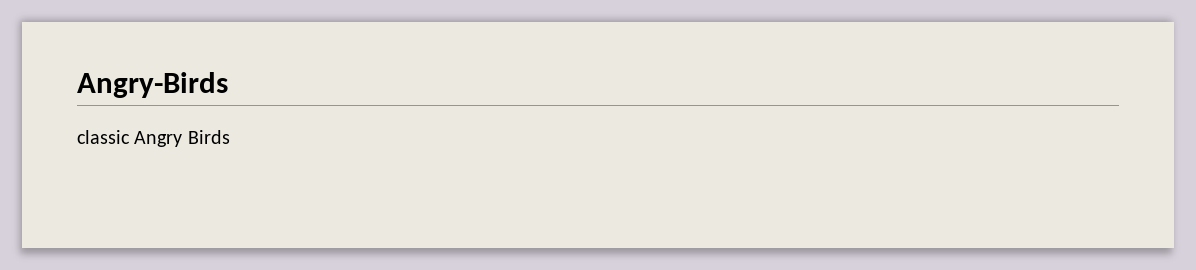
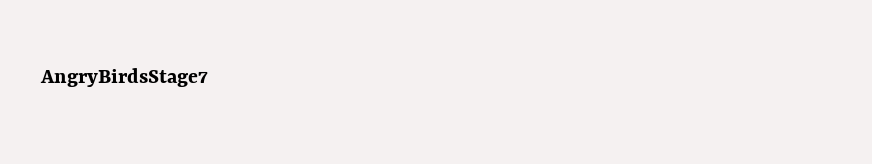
- Angry-Birds
- classic Angry Birds
+ AngryBirdsStage7

